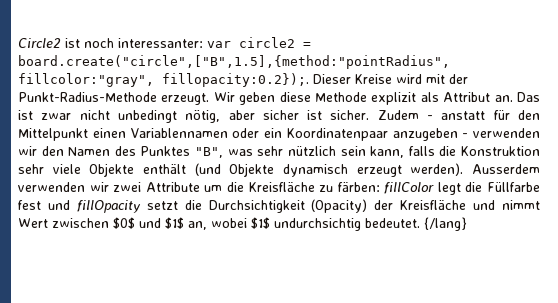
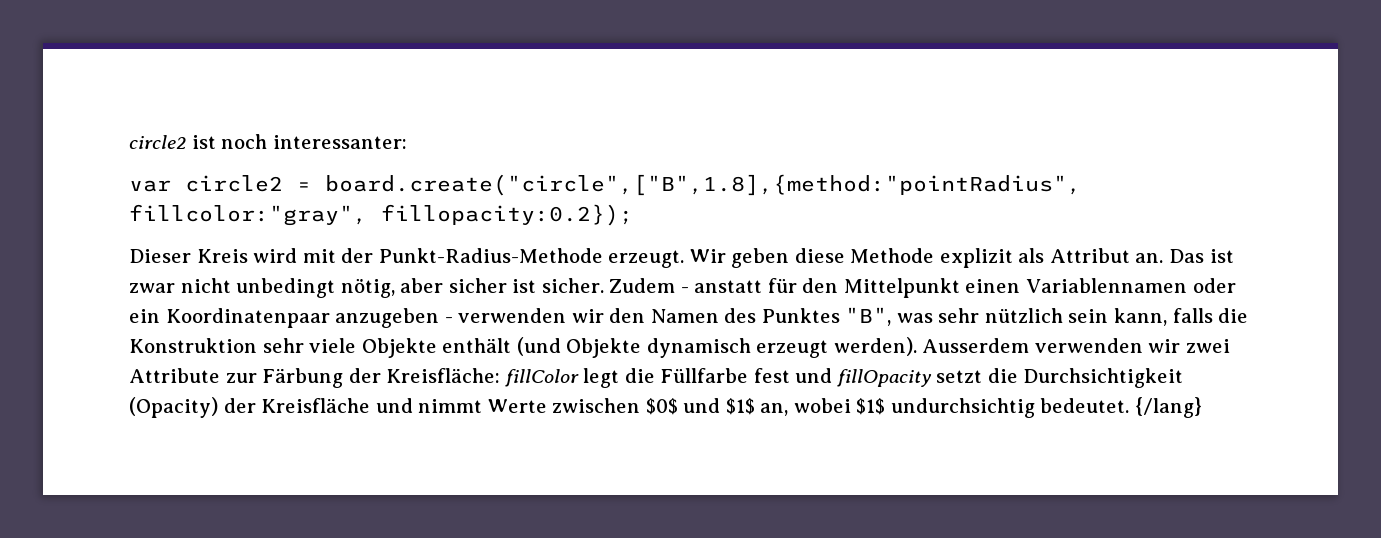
- Circle2 ist noch interessanter: var circle2 = board.create("circle",["B",1.5],{method:"pointRadius", fillcolor:"gray", fillopacity:0.2});. Dieser Kreise wird mit der Punkt-Radius-Methode erzeugt.
+ circle2 ist noch interessanter:
+ var circle2 = board.create("circle",["B",1.8],{method:"pointRadius", fillcolor:"gray", fillopacity:0.2});
+ Dieser Kreis wird mit der Punkt-Radius-Methode erzeugt.
- Ausserdem verwenden wir zwei Attribute um die Kreisfläche zu färben: fillColor legt die Füllfarbe fest und fillOpacity setzt die Durchsichtigkeit (Opacity) der Kreisfläche und nimmt Wert zwischen $0$ und $1$ an, wobei $1$ undurchsichtig bedeutet.
+ Ausserdem verwenden wir zwei Attribute zur Färbung der Kreisfläche: fillColor legt die Füllfarbe fest und fillOpacity setzt die Durchsichtigkeit (Opacity) der Kreisfläche und nimmt Werte zwischen $0$ und $1$ an, wobei $1$ undurchsichtig bedeutet.

